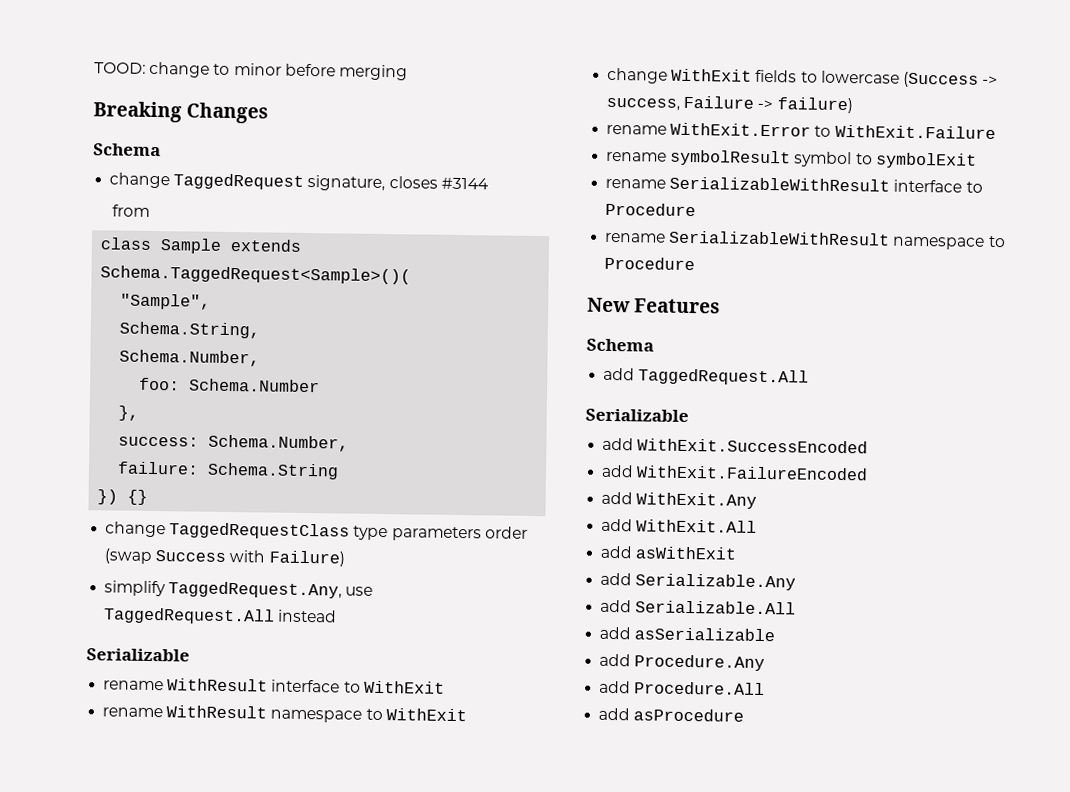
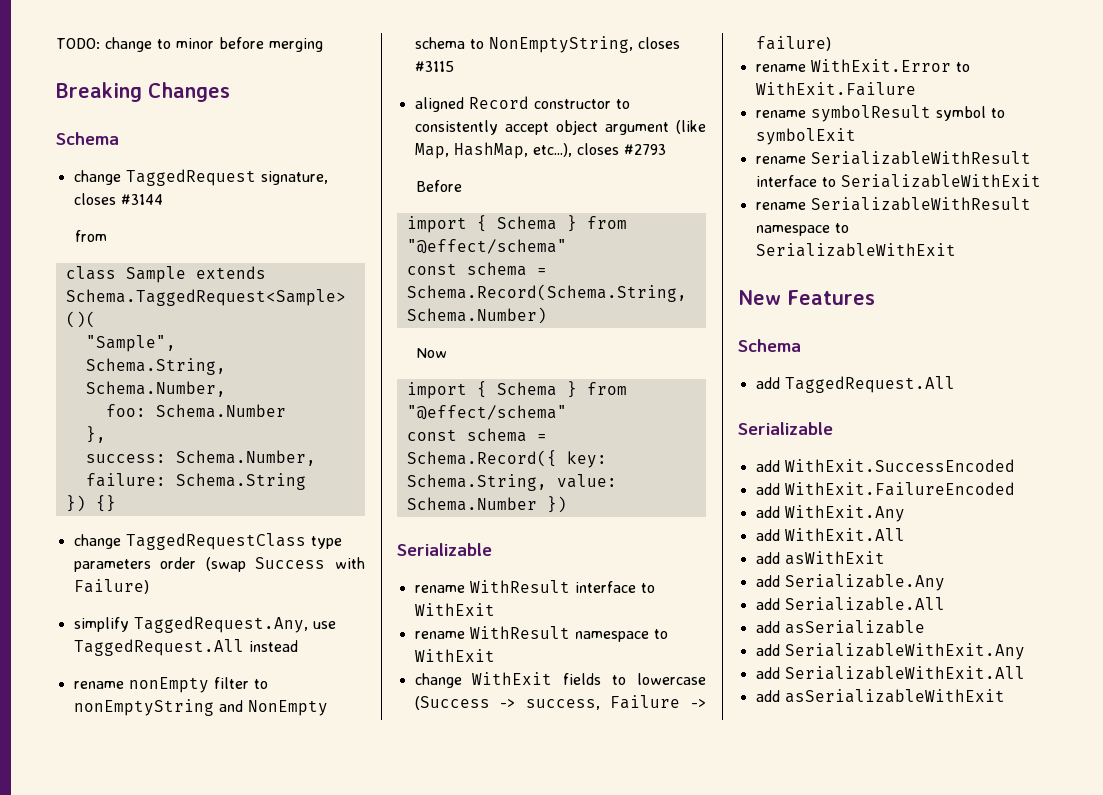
- TOOD: change to minor before merging
+ TODO: change to minor before merging
+ rename nonEmpty filter to nonEmptyString and NonEmpty schema to NonEmptyString, closes #3115
+ aligned Record constructor to consistently accept object argument (like Map, HashMap, etc...), closes #2793
+ Before
+ import { Schema } from "@effect/schema"
+ const schema = Schema.Record(Schema.String, Schema.Number)
+ Now
+ import { Schema } from "@effect/schema"
+ const schema = Schema.Record({ key: Schema.String, value: Schema.Number })
- rename SerializableWithResult interface to Procedure
+ rename SerializableWithResult interface to SerializableWithExit
- rename SerializableWithResult namespace to Procedure
+ rename SerializableWithResult namespace to SerializableWithExit
- add Procedure.Any
- add Procedure.All
- add asProcedure
+ add SerializableWithExit.Any
+ add SerializableWithExit.All
+ add asSerializableWithExit

